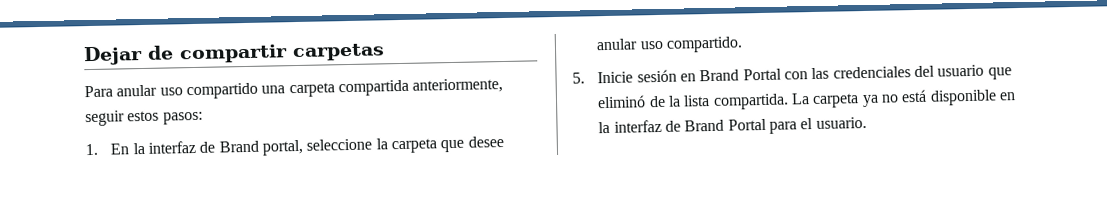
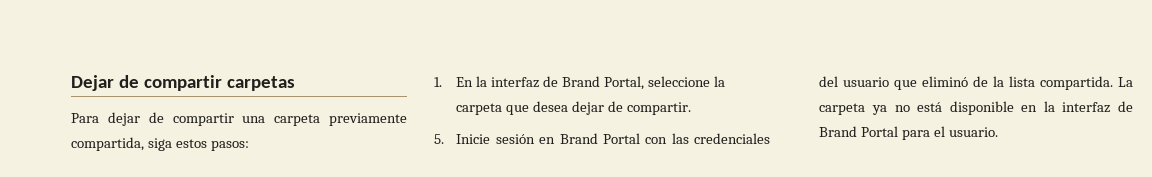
- Para anular uso compartido una carpeta compartida anteriormente, seguir estos pasos:
+ Para dejar de compartir una carpeta previamente compartida, siga estos pasos:
- 1. En la interfaz de Brand portal, seleccione la carpeta que desee anular uso compartido.
+ 1. En la interfaz de Brand Portal, seleccione la carpeta que desea dejar de compartir.

